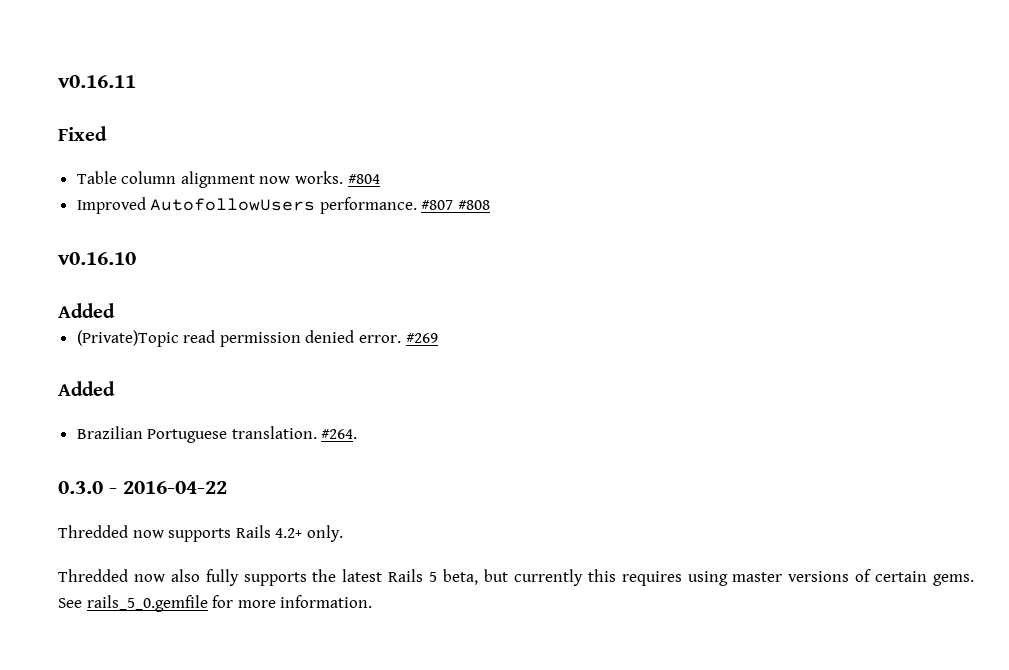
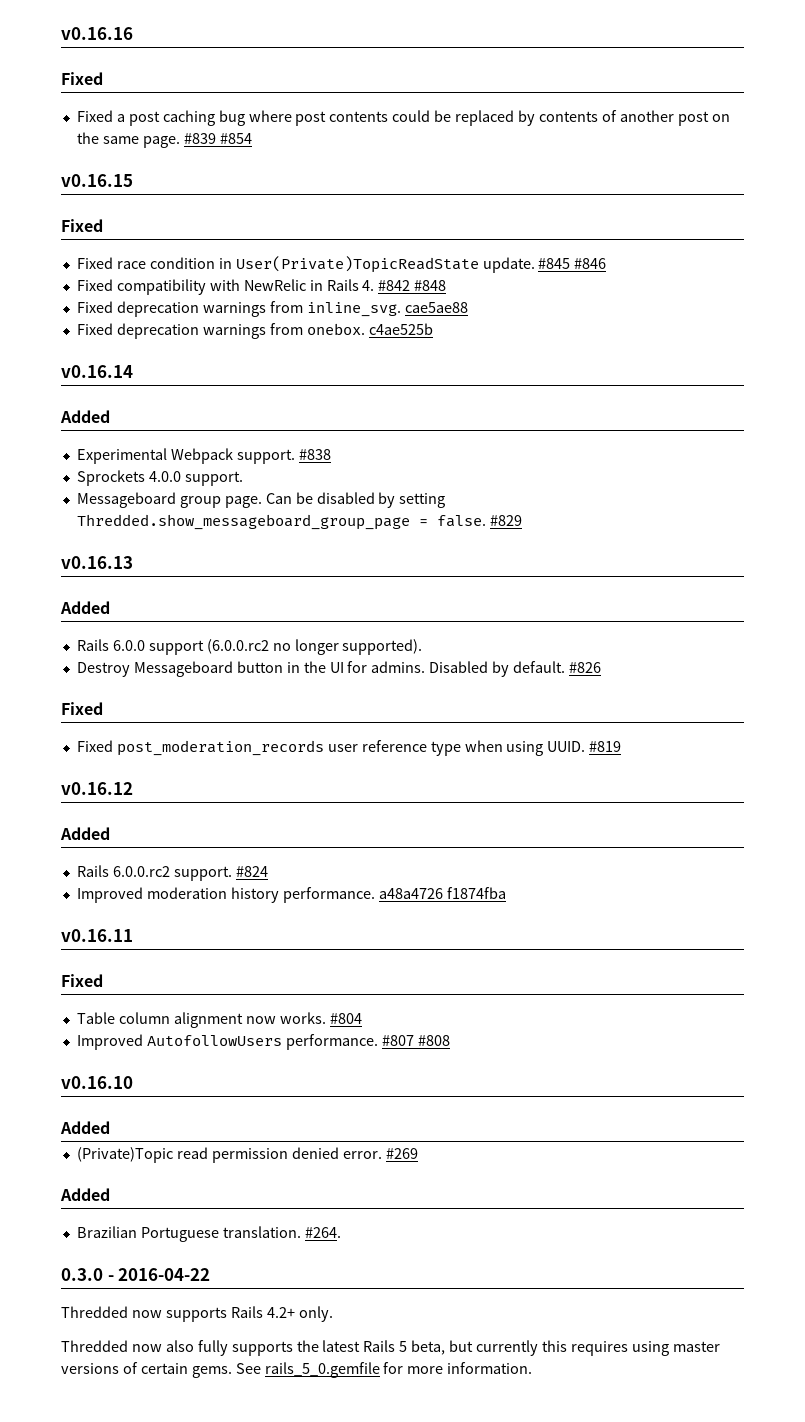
+ v0.16.16
+ Fixed
+ Fixed a post caching bug where post contents could be replaced by contents of another post on the same page. #839 #854
+ v0.16.15
+ Fixed
+ Fixed race condition in User(Private)TopicReadState update. #845 #846
+ Fixed compatibility with NewRelic in Rails 4. #842 #848
+ Fixed deprecation warnings from inline_svg. cae5ae88
+ Fixed deprecation warnings from onebox. c4ae525b
+ v0.16.14
+ Added
+ Experimental Webpack support. #838
+ Sprockets 4.0.0 support.
+ Messageboard group page. Can be disabled by setting Thredded.show_messageboard_group_page = false. #829
+ v0.16.13
+ Added
+ Rails 6.0.0 support (6.0.0.rc2 no longer supported).
+ Destroy Messageboard button in the UI for admins. Disabled by default. #826
+ Fixed
+ Fixed post_moderation_records user reference type when using UUID. #819
+ v0.16.12
+ Added
+ Rails 6.0.0.rc2 support. #824
+ Improved moderation history performance. a48a4726 f1874fba

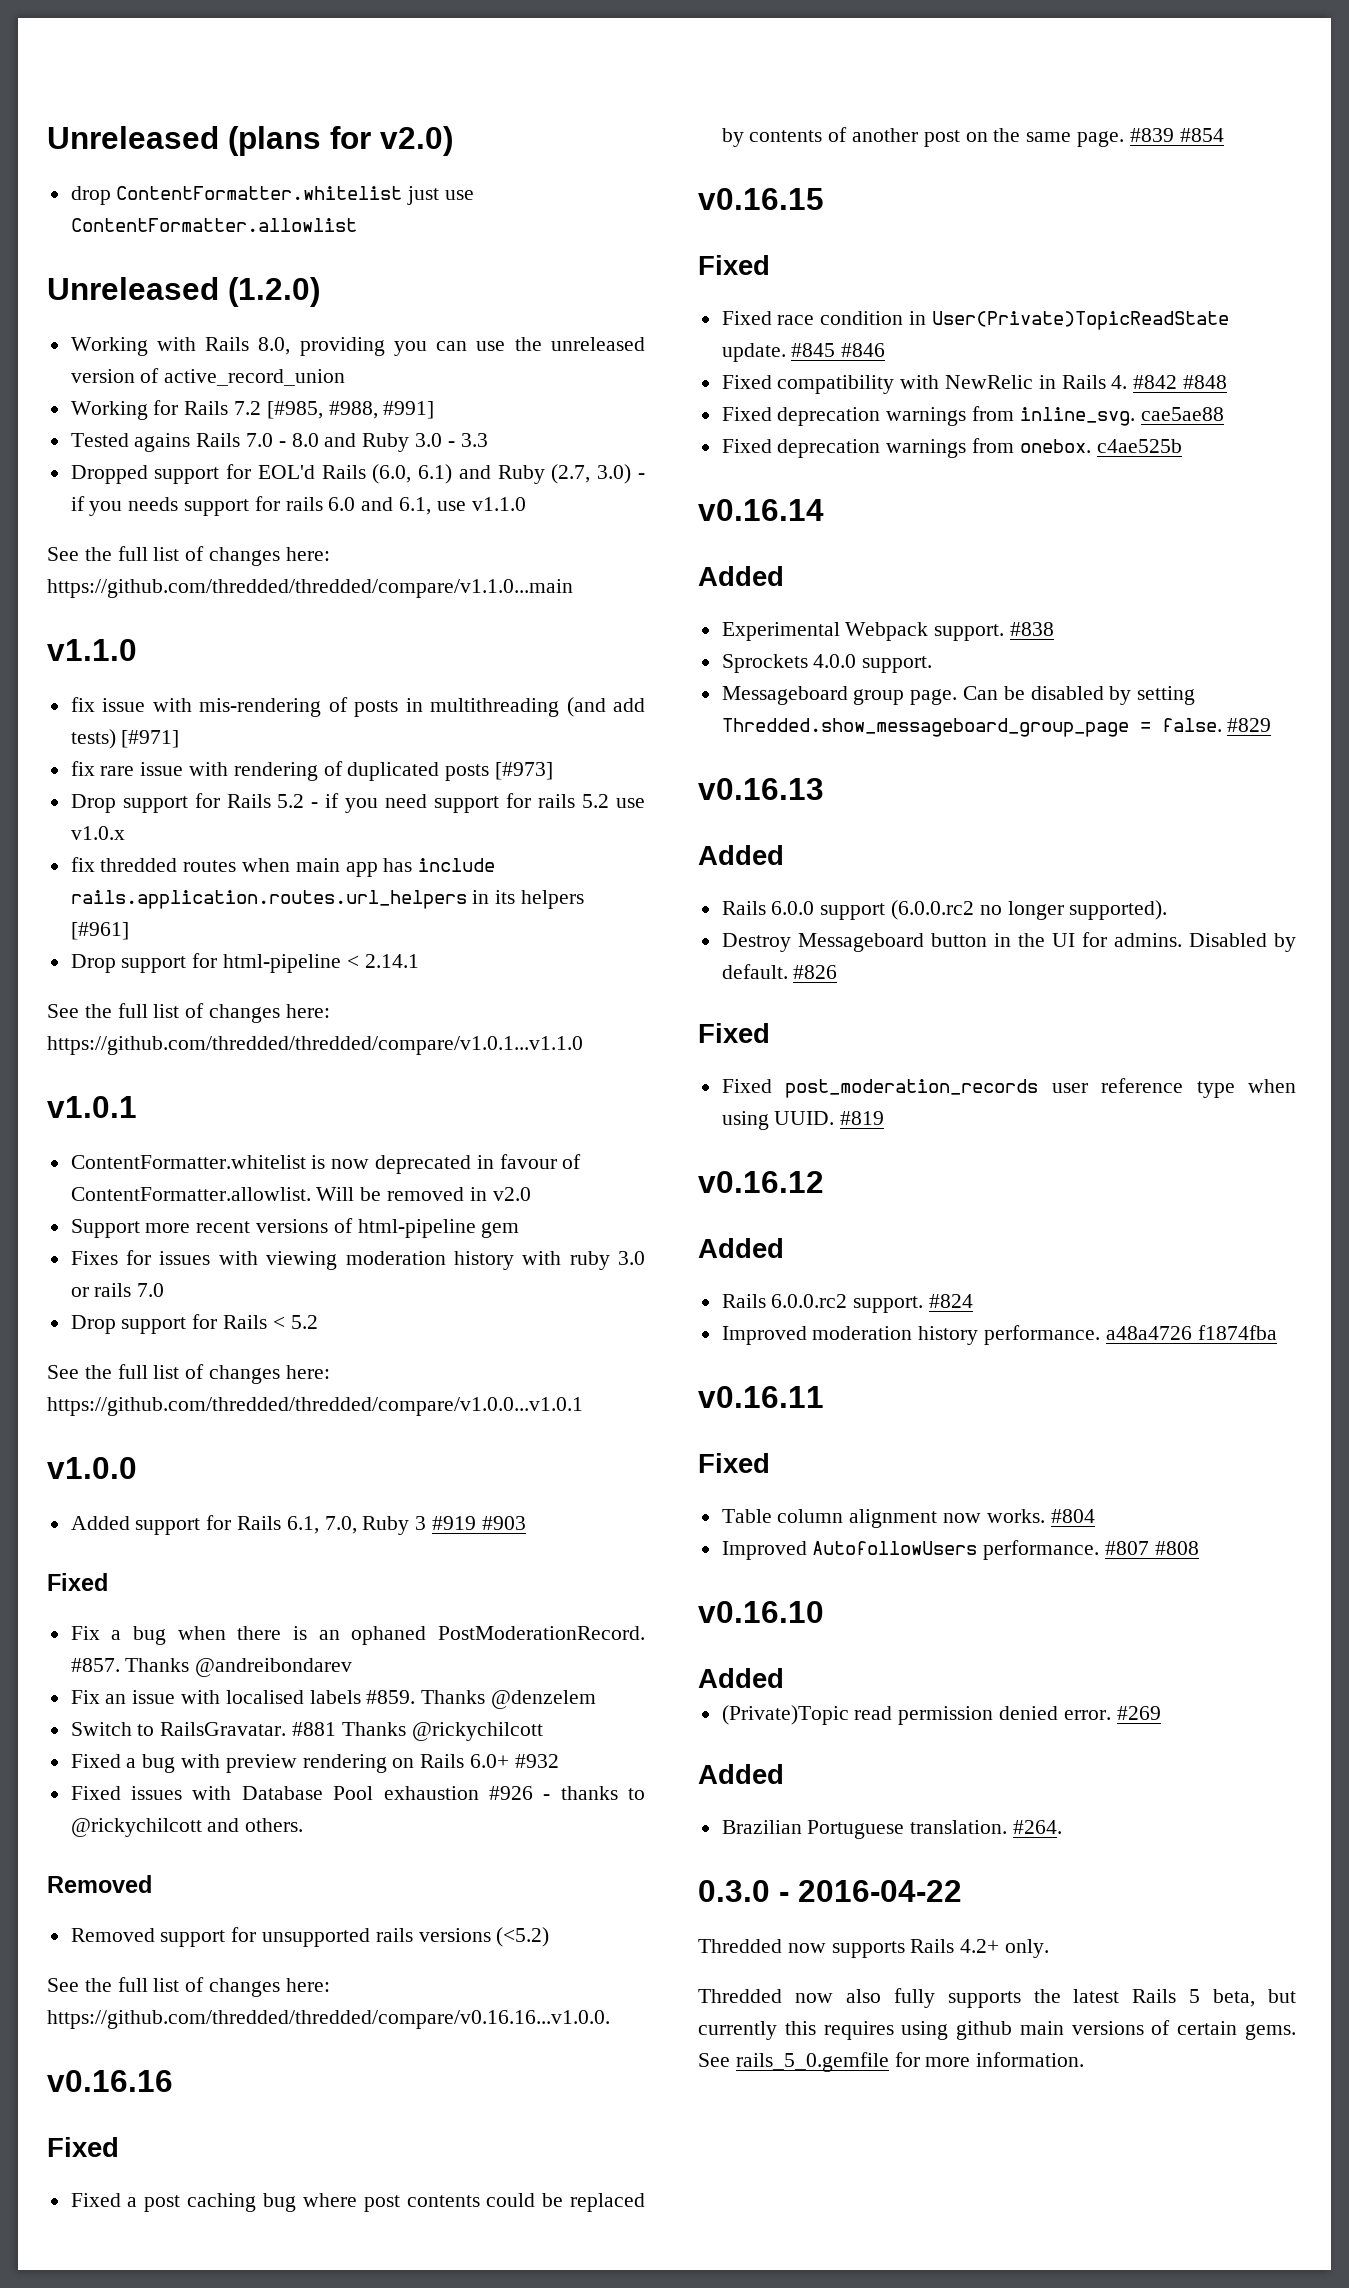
+ Unreleased (plans for v2.0)
+ drop ContentFormatter.whitelist just use ContentFormatter.allowlist
+ Unreleased (1.2.0)
+ Working with Rails 8.0, providing you can use the unreleased version of active_record_union
+ Working for Rails 7.2 [#985, #988, #991]
+ Tested agains Rails 7.0 - 8.0 and Ruby 3.0 - 3.3
+ Dropped support for EOL'd Rails (6.0, 6.1) and Ruby (2.7, 3.0) - if you needs support for rails 6.0 and 6.1, use v1.1.0
+ See the full list of changes here: https://github.com/thredded/thredded/compare/v1.1.0...main
+ v1.1.0
+ fix issue with mis-rendering of posts in multithreading (and add tests) [#971]
+ fix rare issue with rendering of duplicated posts [#973]
+ Drop support for Rails 5.2 - if you need support for rails 5.2 use v1.0.x
+ fix thredded routes when main app has include rails.application.routes.url_helpers in its helpers [#961]
+ Drop support for html-pipeline < 2.14.1
+ See the full list of changes here: https://github.com/thredded/thredded/compare/v1.0.1...v1.1.0
+ v1.0.1
+ ContentFormatter.whitelist is now deprecated in favour of ContentFormatter.allowlist. Will be removed in v2.0
+ Support more recent versions of html-pipeline gem
+ Fixes for issues with viewing moderation history with ruby 3.0 or rails 7.0
+ Drop support for Rails < 5.2
+ See the full list of changes here: https://github.com/thredded/thredded/compare/v1.0.0...v1.0.1
+ v1.0.0
+ Added support for Rails 6.1, 7.0, Ruby 3 #919 #903
+ Fixed
+ Fix a bug when there is an ophaned PostModerationRecord. #857. Thanks @andreibondarev
+ Fix an issue with localised labels #859. Thanks @denzelem
+ Switch to RailsGravatar. #881 Thanks @rickychilcott
+ Fixed a bug with preview rendering on Rails 6.0+ #932
+ Fixed issues with Database Pool exhaustion #926 - thanks to @rickychilcott and others.
+ Removed
+ Removed support for unsupported rails versions (<5.2)
+ See the full list of changes here: https://github.com/thredded/thredded/compare/v0.16.16...v1.0.0.
- Thredded now also fully supports the latest Rails 5 beta, but currently this requires using master versions of certain gems.
+ Thredded now also fully supports the latest Rails 5 beta, but currently this requires using github main versions of certain gems.

